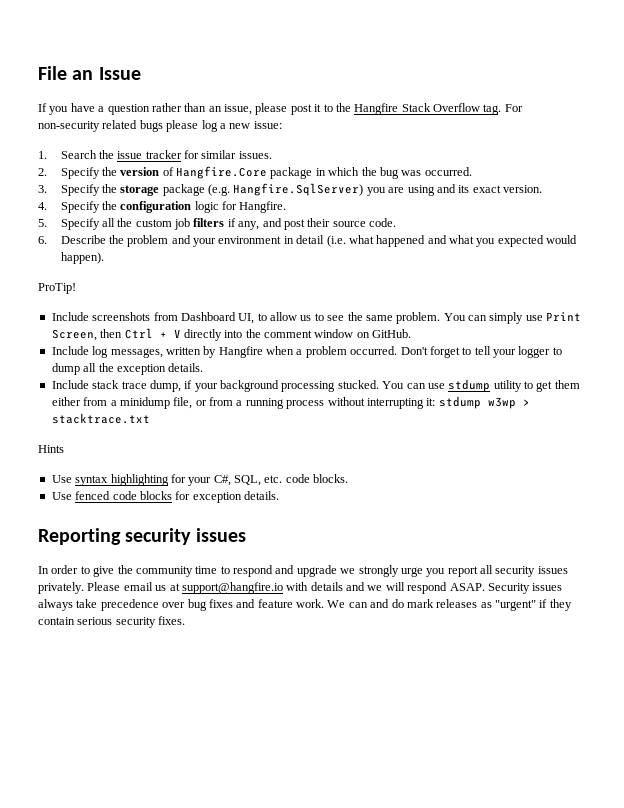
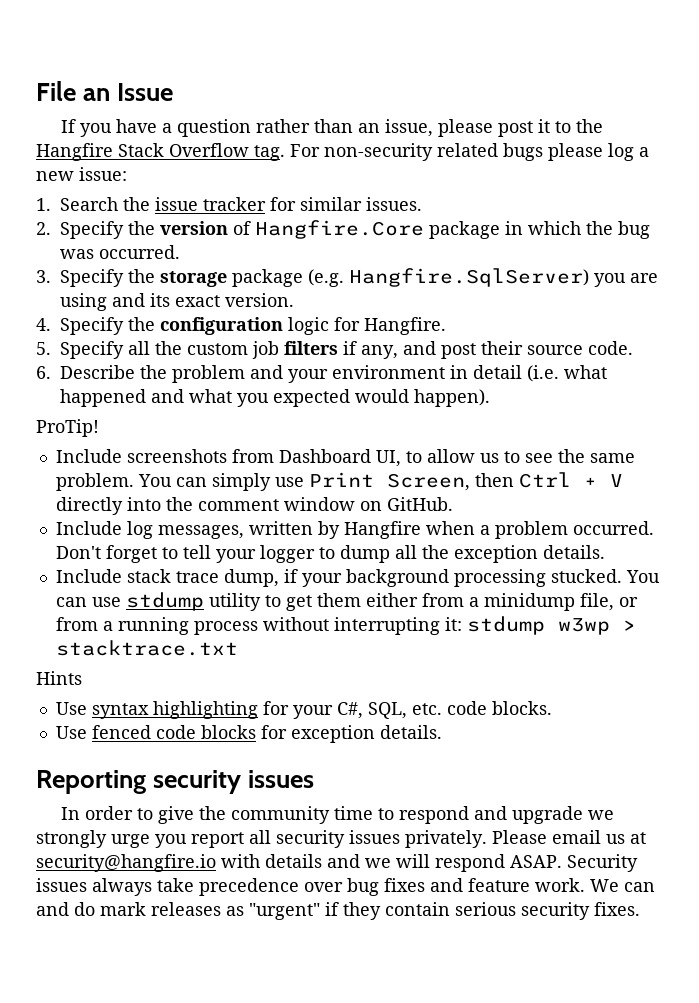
- Please email us at support@hangfire.io with details and we will respond ASAP.
+ Please email us at security@hangfire.io with details and we will respond ASAP.

